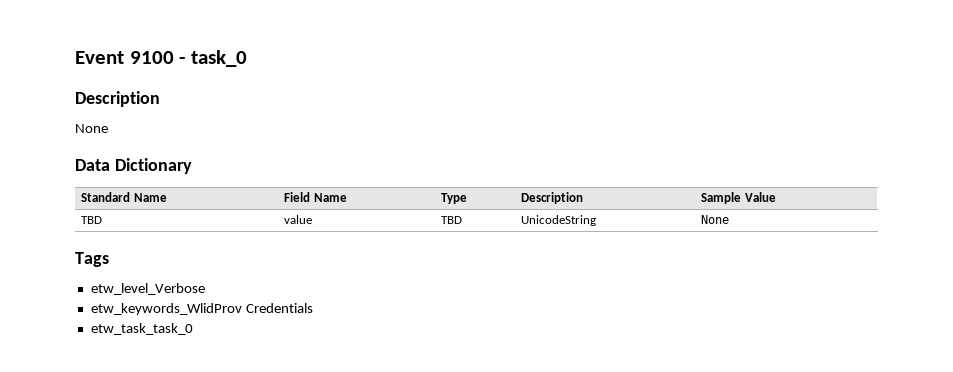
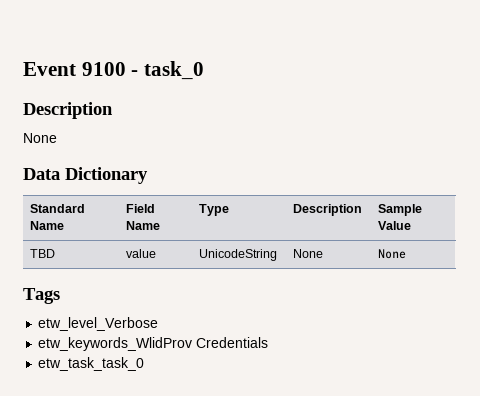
- TBD | value | TBD | UnicodeString | None
+ TBD | value | UnicodeString | None | None

